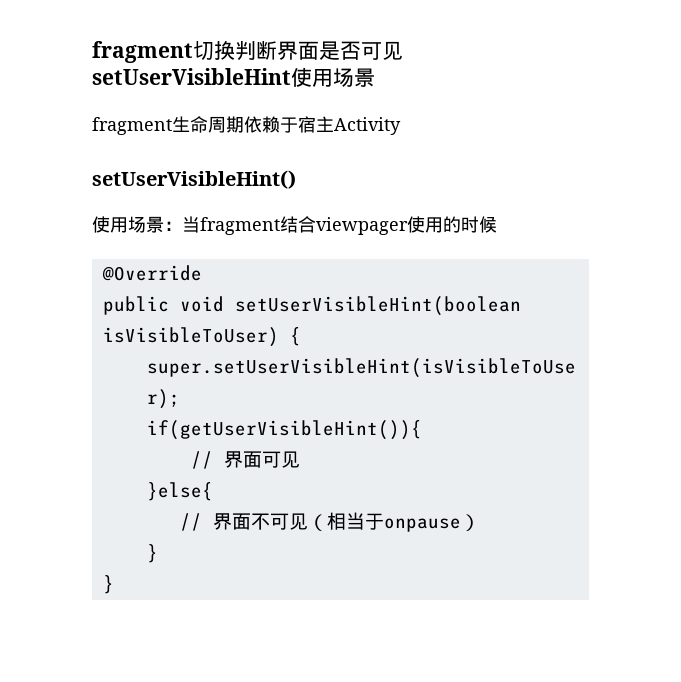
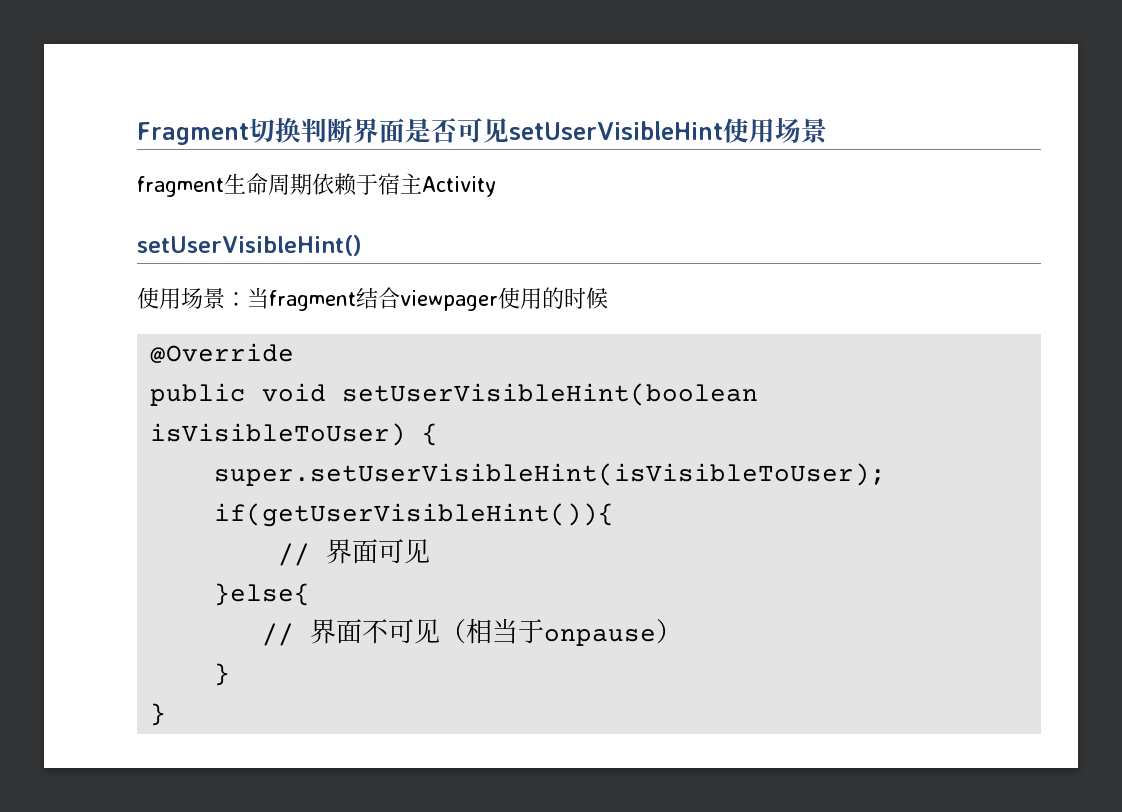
- fragment切换判断界面是否可见setUserVisibleHint使用场景
+ Fragment切换判断界面是否可见setUserVisibleHint使用场景

